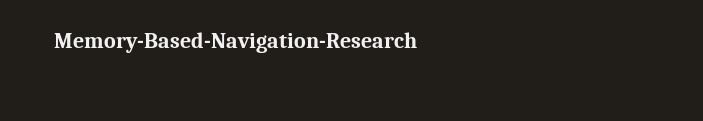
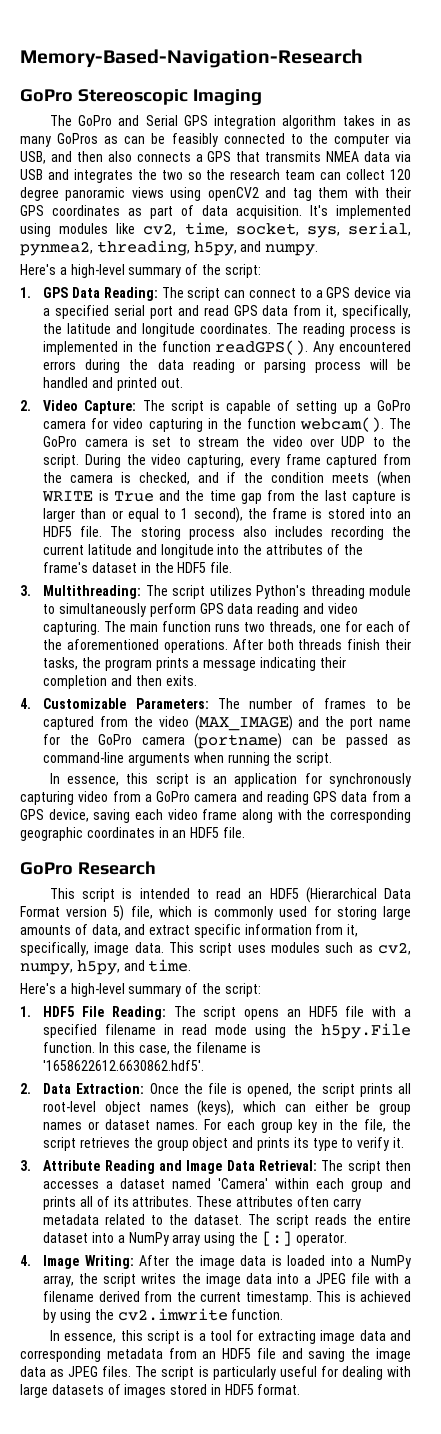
+ GoPro Stereoscopic Imaging
+ The GoPro and Serial GPS integration algorithm takes in as many GoPros as can be feasibly connected to the computer via USB, and then also connects a GPS that transmits NMEA data via USB and integrates the two so the research team can collect 120 degree panoramic views using openCV2 and tag them with their GPS coordinates as part of data acquisition. It's implemented using modules like cv2, time, socket, sys, serial, pynmea2, threading, h5py, and numpy.
+ Here's a high-level summary of the script:
+ 1. GPS Data Reading: The script can connect to a GPS device via a specified serial port and read GPS data from it, specifically, the latitude and longitude coordinates. The reading process is implemented in the function readGPS(). Any encountered errors during the data reading or parsing process will be handled and printed out.
+ 2. Video Capture: The script is capable of setting up a GoPro camera for video capturing in the function webcam(). The GoPro camera is set to stream the video over UDP to the script. During the video capturing, every frame captured from the camera is checked, and if the condition meets (when WRITE is True and the time gap from the last capture is larger than or equal to 1 second), the frame is stored into an HDF5 file. The storing process also includes recording the current latitude and longitude into the attributes of the frame's dataset in the HDF5 file.
+ 3. Multithreading: The script utilizes Python's threading module to simultaneously perform GPS data reading and video capturing. The main function runs two threads, one for each of the aforementioned operations. After both threads finish their tasks, the program prints a message indicating their completion and then exits.
+ 4. Customizable Parameters: The number of frames to be captured from the video (MAX_IMAGE) and the port name for the GoPro camera (portname) can be passed as command-line arguments when running the script.
+ In essence, this script is an application for synchronously capturing video from a GoPro camera and reading GPS data from a GPS device, saving each video frame along with the corresponding geographic coordinates in an HDF5 file.
+ GoPro Research
+ This script is intended to read an HDF5 (Hierarchical Data Format version 5) file, which is commonly used for storing large amounts of data, and extract specific information from it, specifically, image data. This script uses modules such as cv2, numpy, h5py, and time.
+ Here's a high-level summary of the script:
+ 1. HDF5 File Reading: The script opens an HDF5 file with a specified filename in read mode using the h5py.File function. In this case, the filename is '1658622612.6630862.hdf5'.
+ 2. Data Extraction: Once the file is opened, the script prints all root-level object names (keys), which can either be group names or dataset names. For each group key in the file, the script retrieves the group object and prints its type to verify it.
+ 3. Attribute Reading and Image Data Retrieval: The script then accesses a dataset named 'Camera' within each group and prints all of its attributes. These attributes often carry metadata related to the dataset. The script reads the entire dataset into a NumPy array using the [:] operator.
+ 4. Image Writing: After the image data is loaded into a NumPy array, the script writes the image data into a JPEG file with a filename derived from the current timestamp. This is achieved by using the cv2.imwrite function.
+ In essence, this script is a tool for extracting image data and corresponding metadata from an HDF5 file and saving the image data as JPEG files. The script is particularly useful for dealing with large datasets of images stored in HDF5 format.

